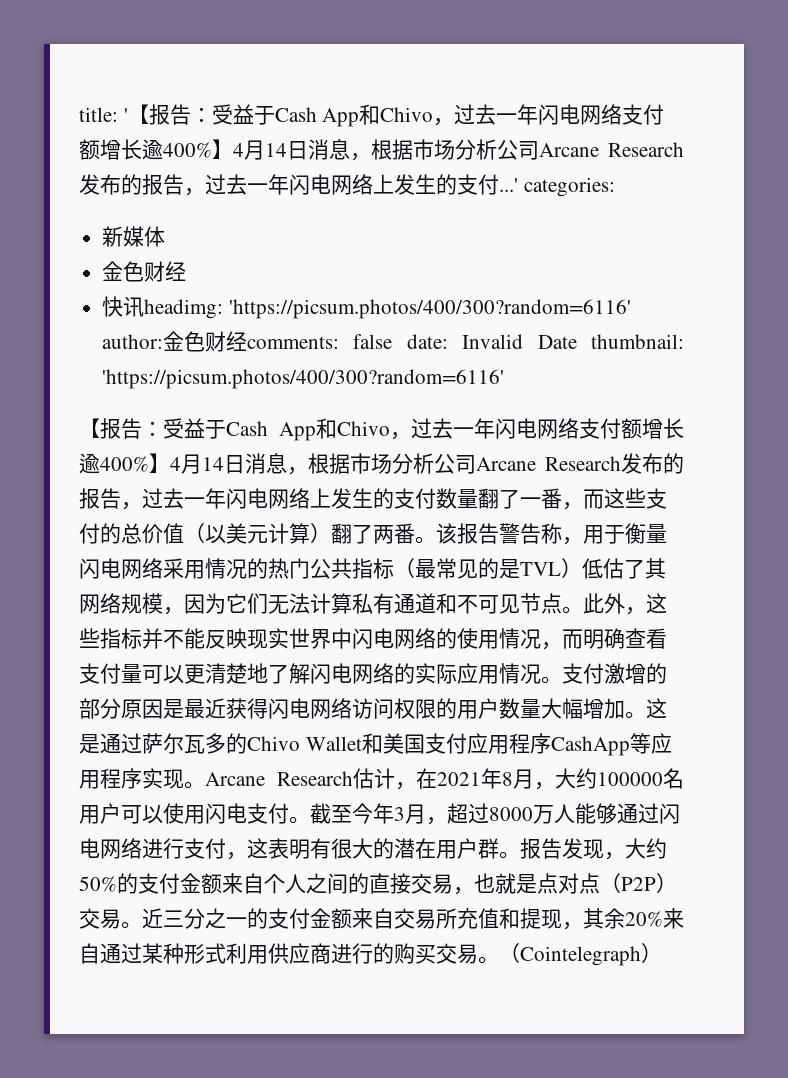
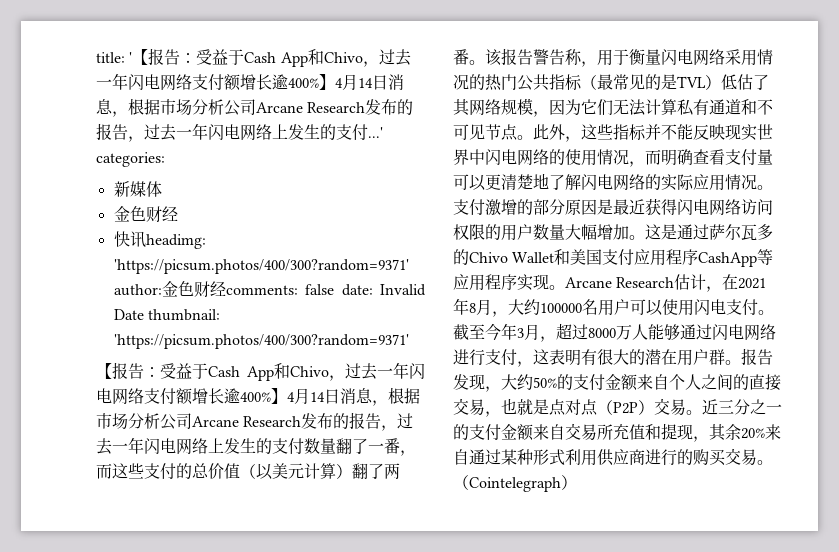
- 快讯headimg: 'https://picsum.photos/400/300?random=6116' author:金色财经comments: false date: Invalid Date thumbnail: 'https://picsum.photos/400/300?random=6116'
+ 快讯headimg: 'https://picsum.photos/400/300?random=9371' author:金色财经comments: false date: Invalid Date thumbnail: 'https://picsum.photos/400/300?random=9371'

